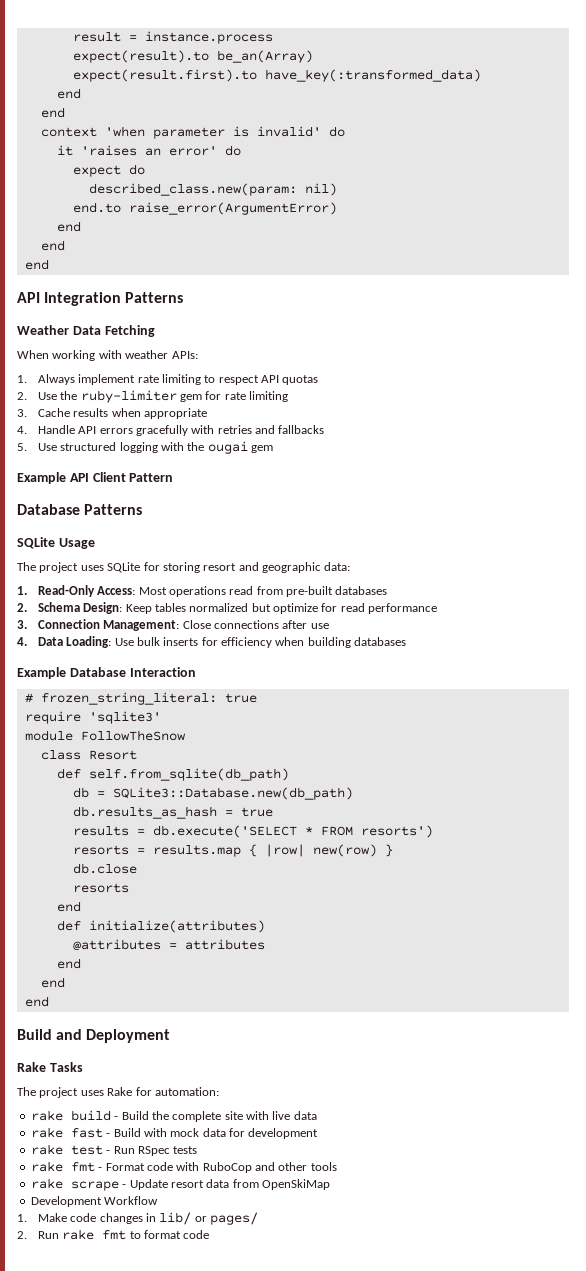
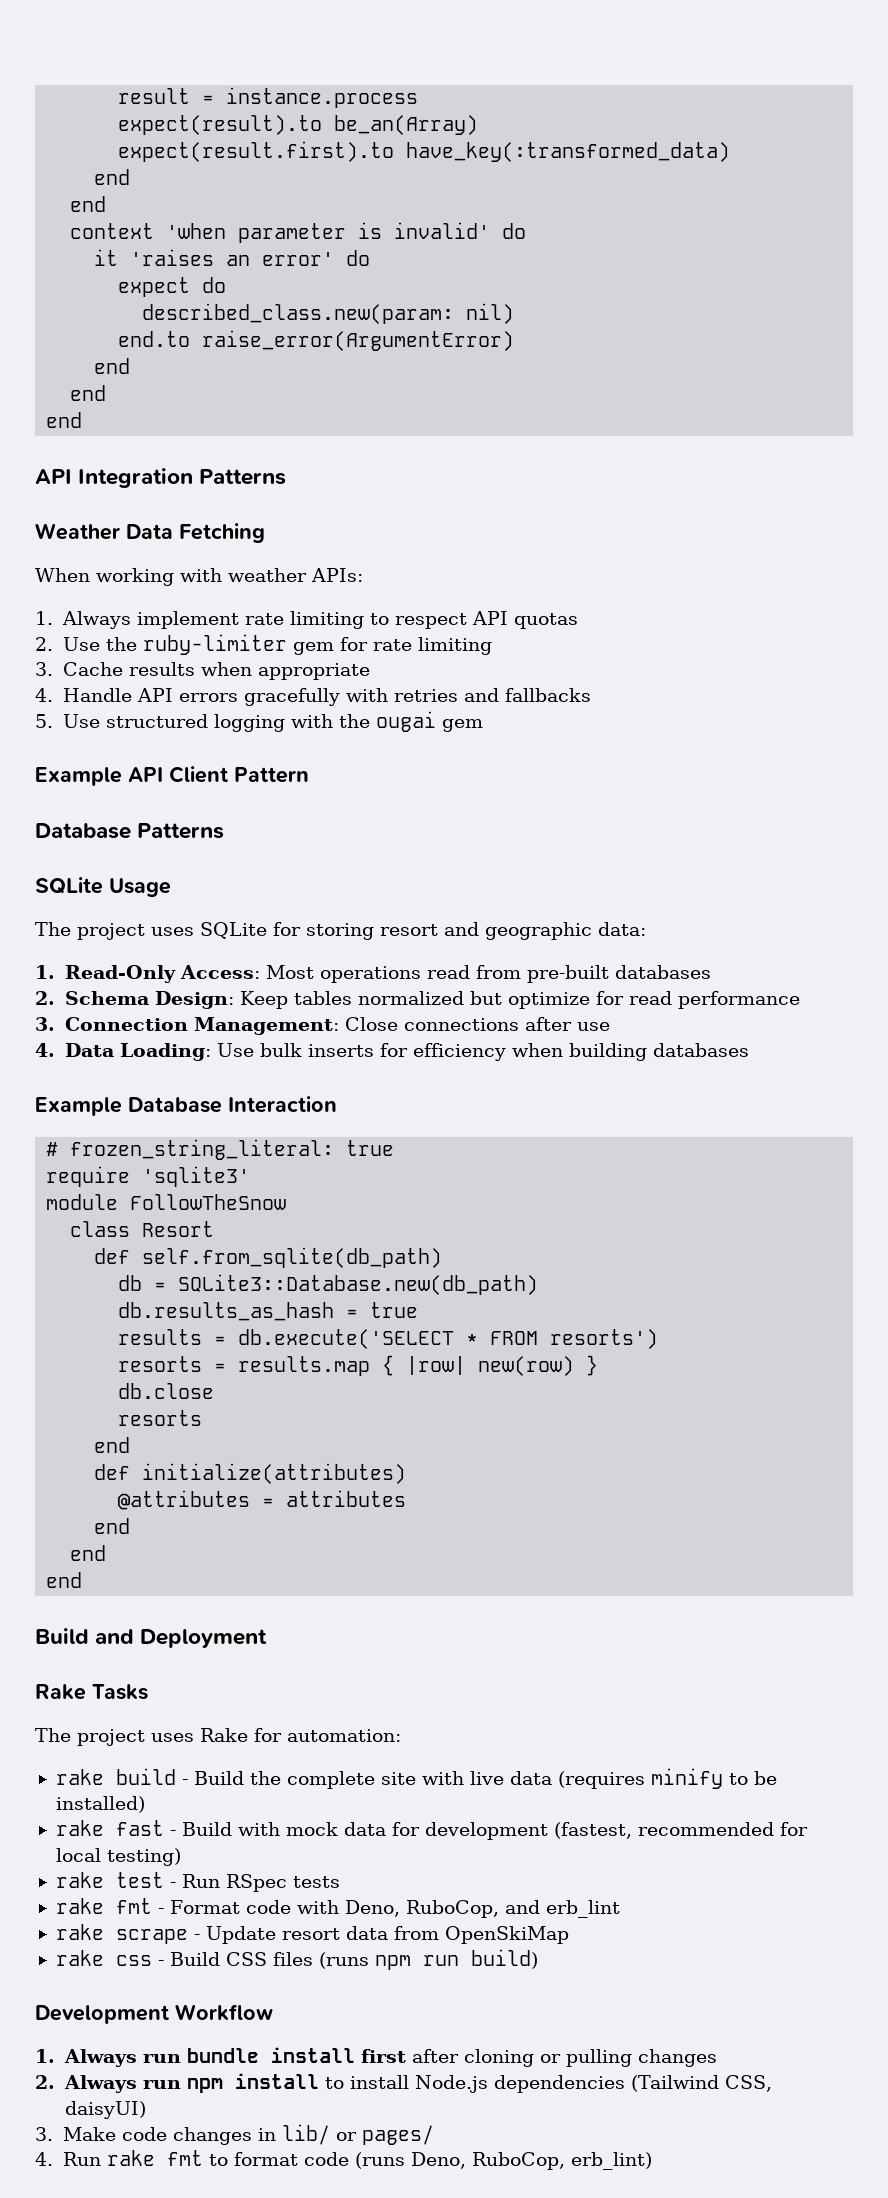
- rake build - Build the complete site with live data
+ rake build - Build the complete site with live data (requires minify to be installed)
- rake fast - Build with mock data for development
+ rake fast - Build with mock data for development (fastest, recommended for local testing)
- rake fmt - Format code with RuboCop and other tools
+ rake fmt - Format code with Deno, RuboCop, and erb_lint
+ rake css - Build CSS files (runs npm run build)
  Development Workflow
- 1. Make code changes in lib/ or pages/
+ 1. Always run bundle install first after cloning or pulling changes
+ 2. Always run npm install to install Node.js dependencies (Tailwind CSS, daisyUI)
+ 3. Make code changes in lib/ or pages/
- 2. Run rake fmt to format code
+ 4. Run rake fmt to format code (runs Deno, RuboCop, erb_lint)

